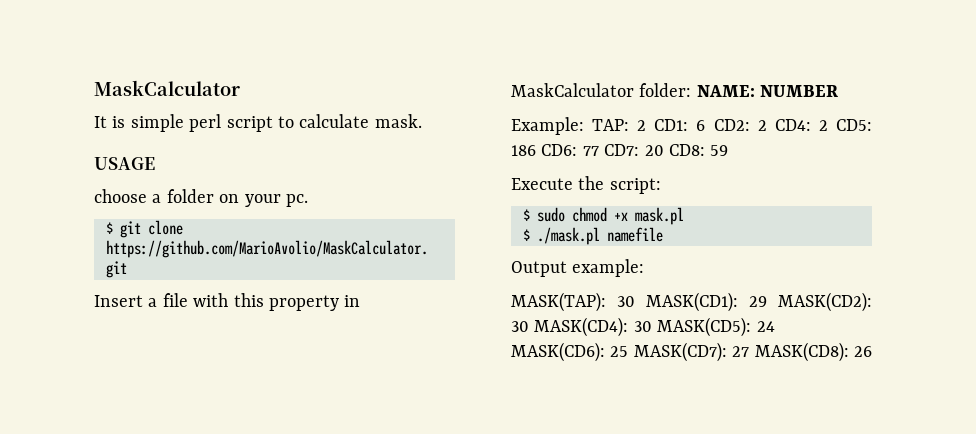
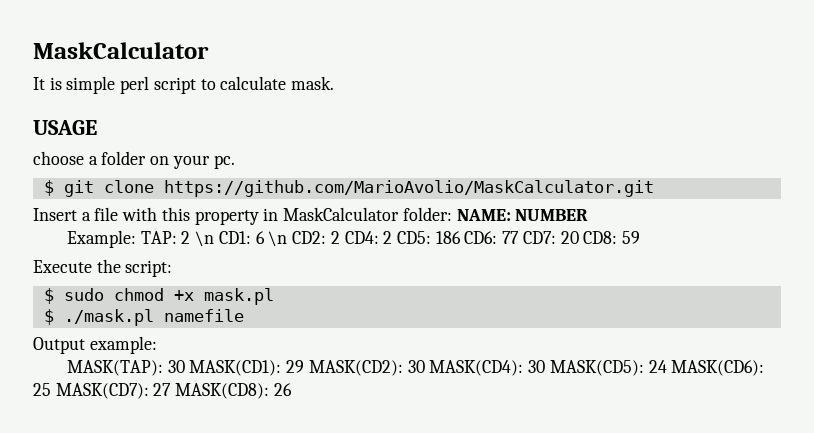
- Example: TAP: 2 CD1: 6 CD2: 2 CD4: 2 CD5: 186 CD6: 77 CD7: 20 CD8: 59
+ Example: TAP: 2 \n CD1: 6 \n CD2: 2 CD4: 2 CD5: 186 CD6: 77 CD7: 20 CD8: 59

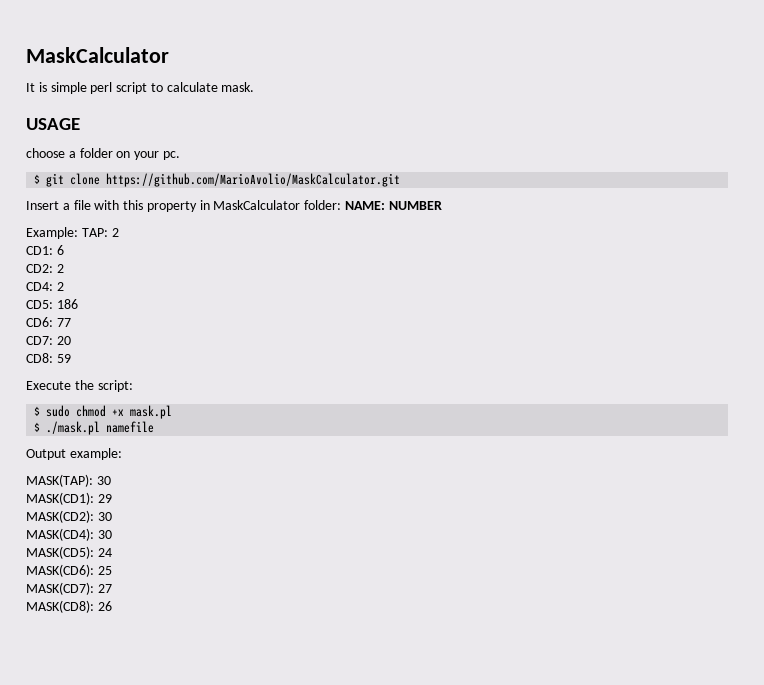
- Example: TAP: 2 \n CD1: 6 \n CD2: 2 CD4: 2 CD5: 186 CD6: 77 CD7: 20 CD8: 59
+ Example: TAP: 2
+ CD1: 6
+ CD2: 2
+ CD4: 2
+ CD5: 186
+ CD6: 77
+ CD7: 20
+ CD8: 59
- MASK(TAP): 30 MASK(CD1): 29 MASK(CD2): 30 MASK(CD4): 30 MASK(CD5): 24 MASK(CD6): 25 MASK(CD7): 27 MASK(CD8): 26
+ MASK(TAP): 30
+ MASK(CD1): 29
+ MASK(CD2): 30
+ MASK(CD4): 30
+ MASK(CD5): 24
+ MASK(CD6): 25
+ MASK(CD7): 27
+ MASK(CD8): 26

